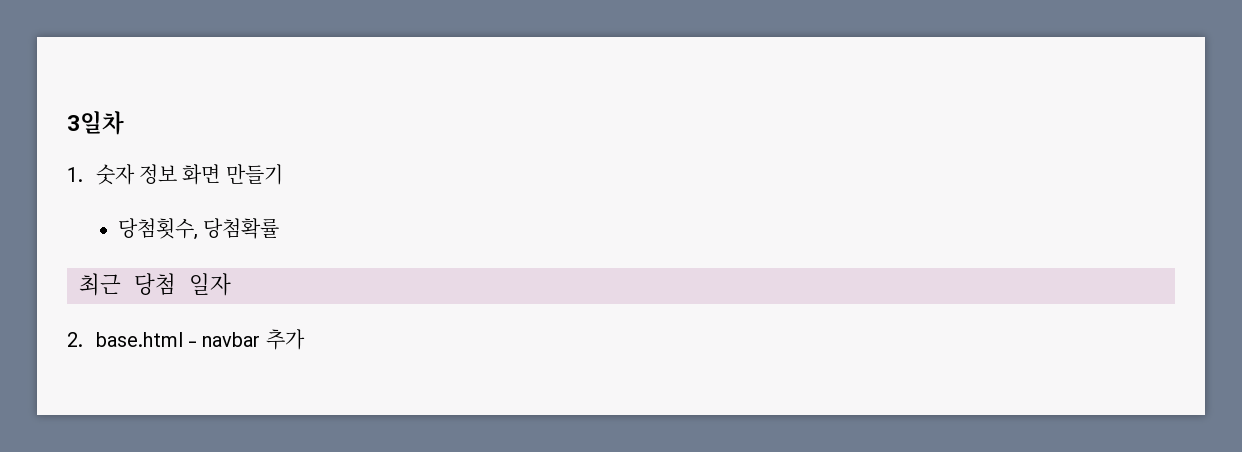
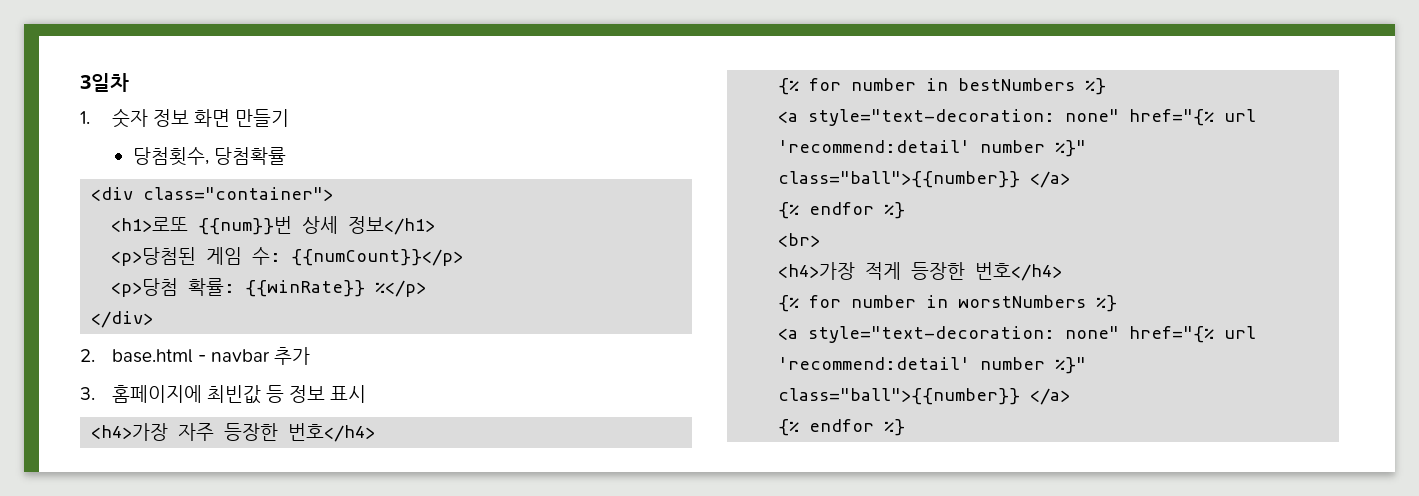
- 최근 당첨 일자
+ <div class="container">
+ <h1>로또 {{num}}번 상세 정보</h1>
+ <p>당첨된 게임 수: {{numCount}}</p>
+ <p>당첨 확률: {{winRate}} %</p>
+ </div>
+ 3. 홈페이지에 최빈값 등 정보 표시
+ <h4>가장 자주 등장한 번호</h4>
+ {% for number in bestNumbers %}
+ <a style="text-decoration: none" href="{% url 'recommend:detail' number %}" class="ball">{{number}} </a>
+ {% endfor %}
+ <br>
+ <h4>가장 적게 등장한 번호</h4>
+ {% for number in worstNumbers %}
+ <a style="text-decoration: none" href="{% url 'recommend:detail' number %}" class="ball">{{number}} </a>
+ {% endfor %}

